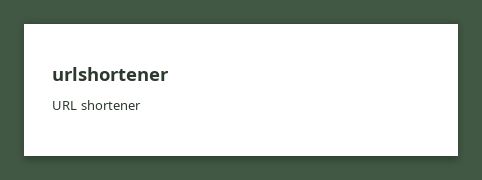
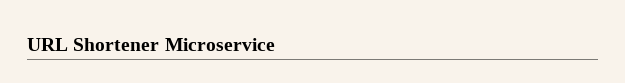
- urlshortener
- URL shortener
+ URL Shortener Microservice

